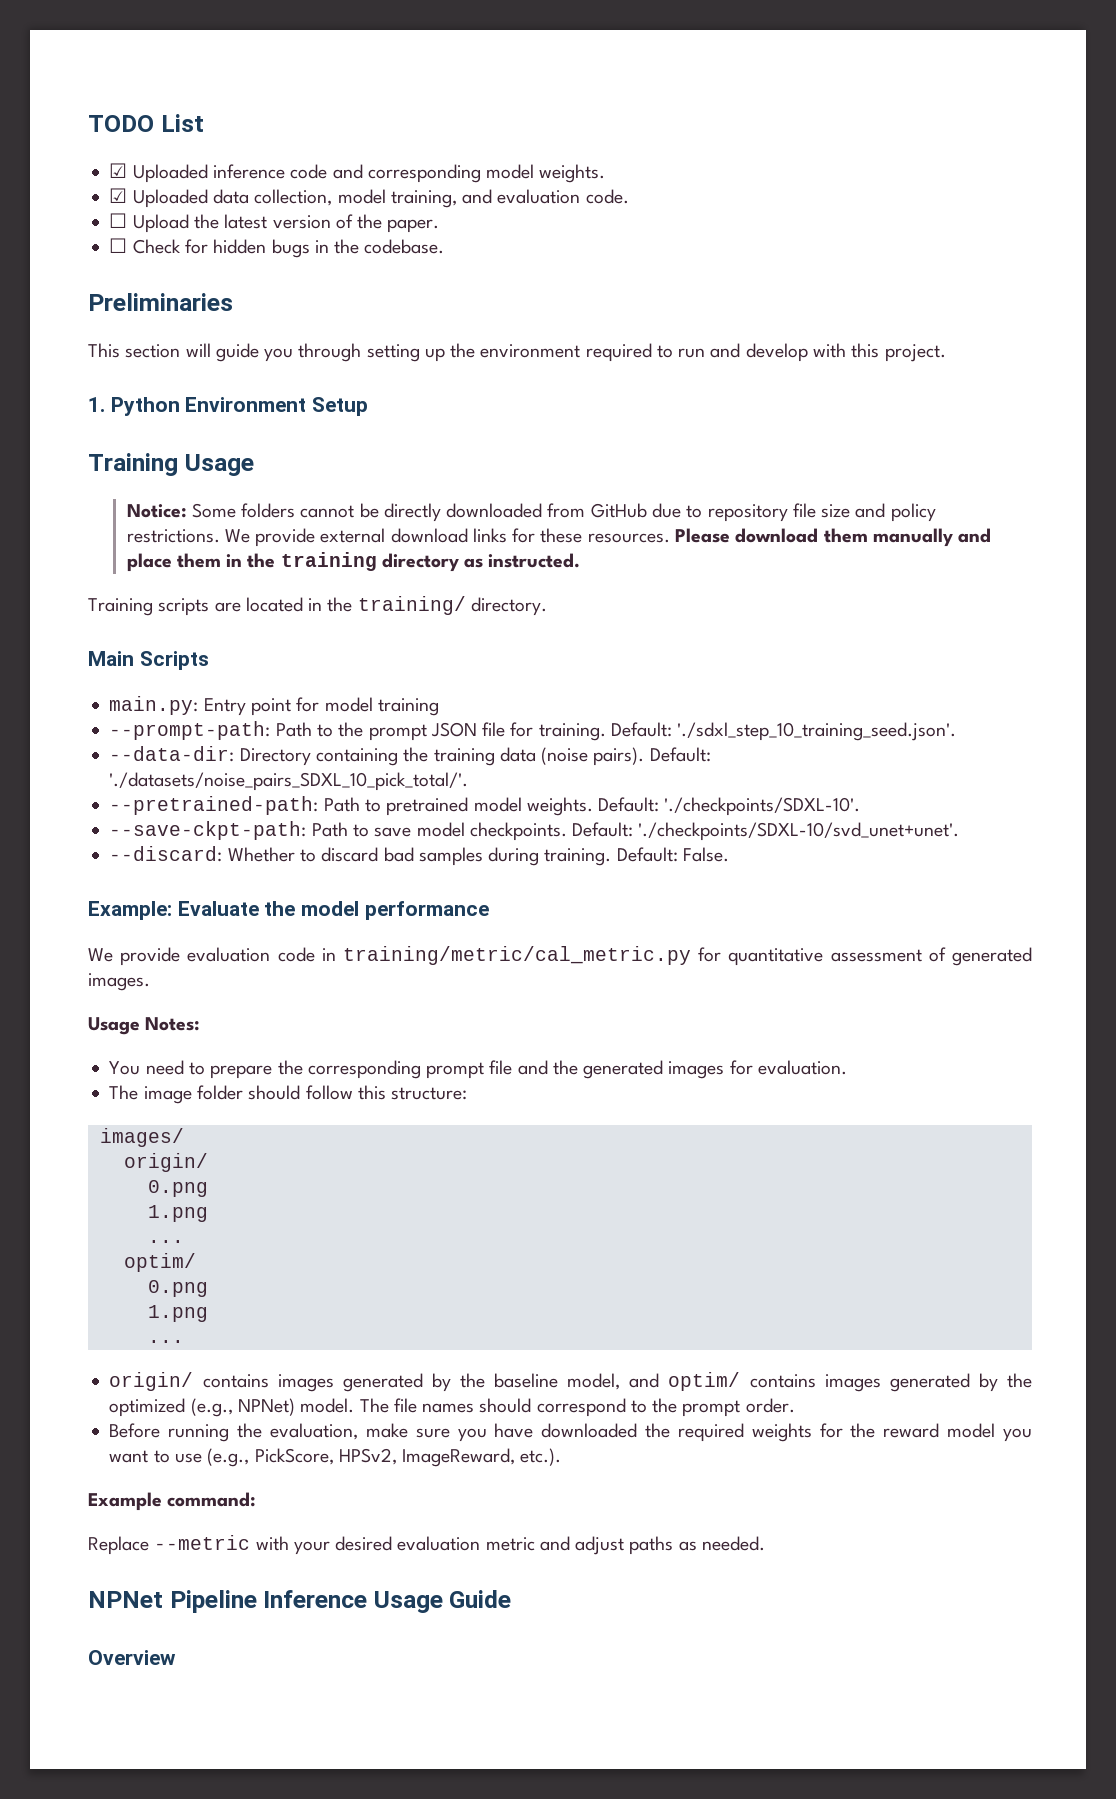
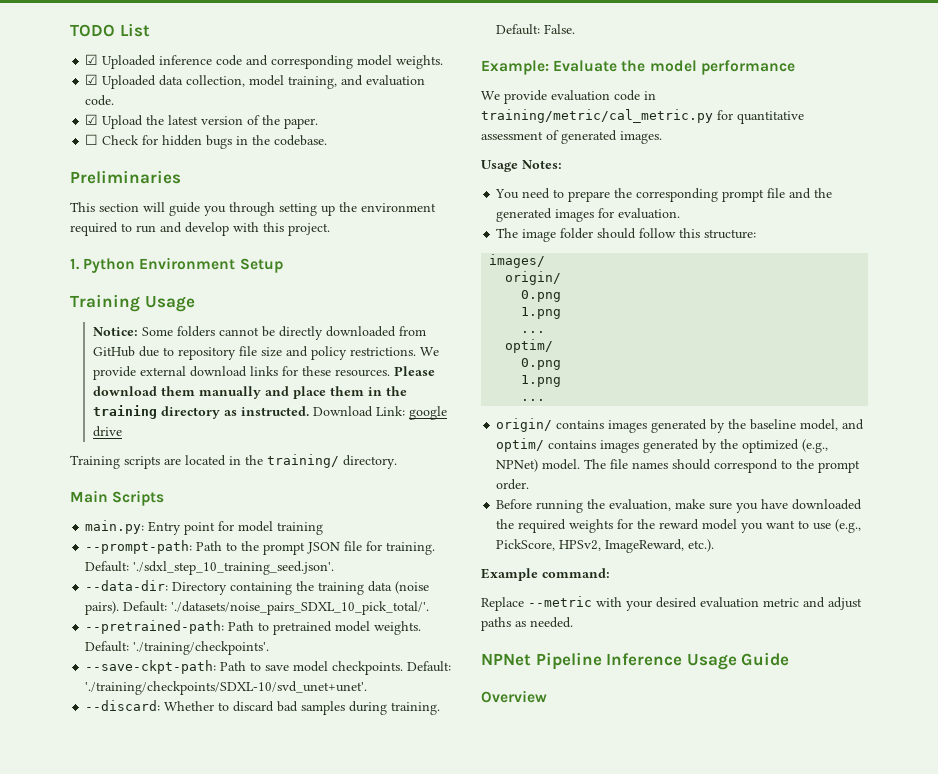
- ☐ Upload the latest version of the paper.
+ ☑ Upload the latest version of the paper.
+ Download Link: google drive
- Default: './checkpoints/SDXL-10'.
+ Default: './training/checkpoints'.
- Default: './checkpoints/SDXL-10/svd_unet+unet'.
+ Default: './training/checkpoints/SDXL-10/svd_unet+unet'.

